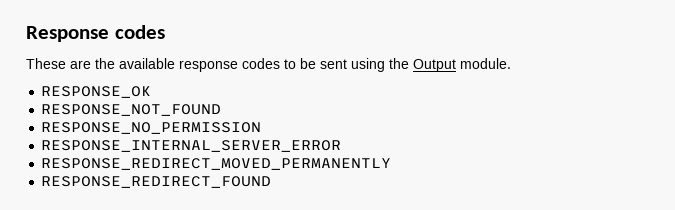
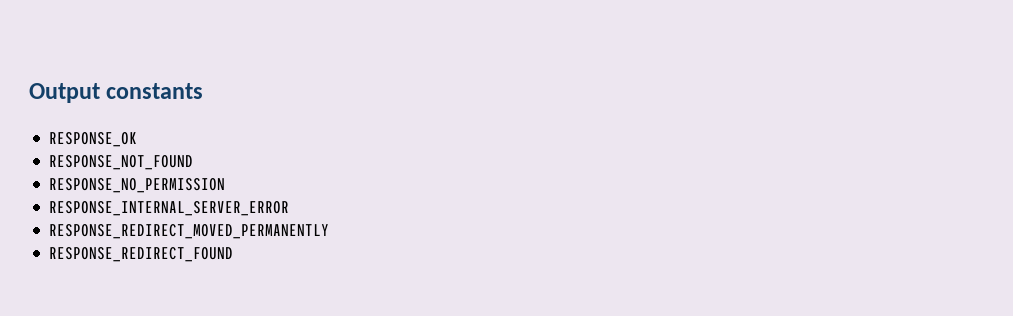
- Response codes
- These are the available response codes to be sent using the Output module.
+ Output constants

